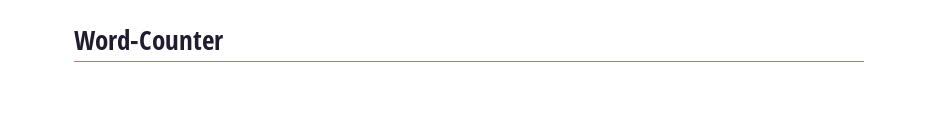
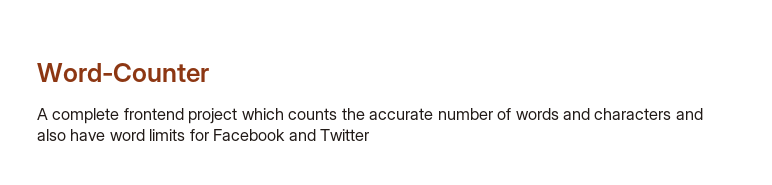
+ A complete frontend project which counts the accurate number of words and characters and also have word limits for Facebook and Twitter

